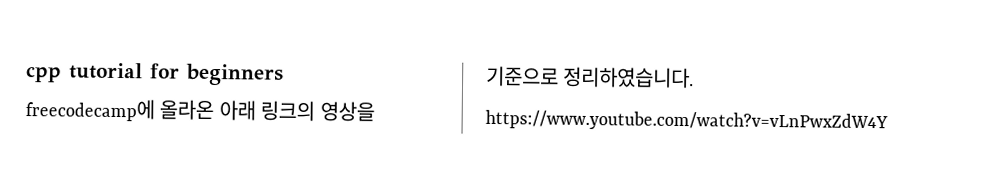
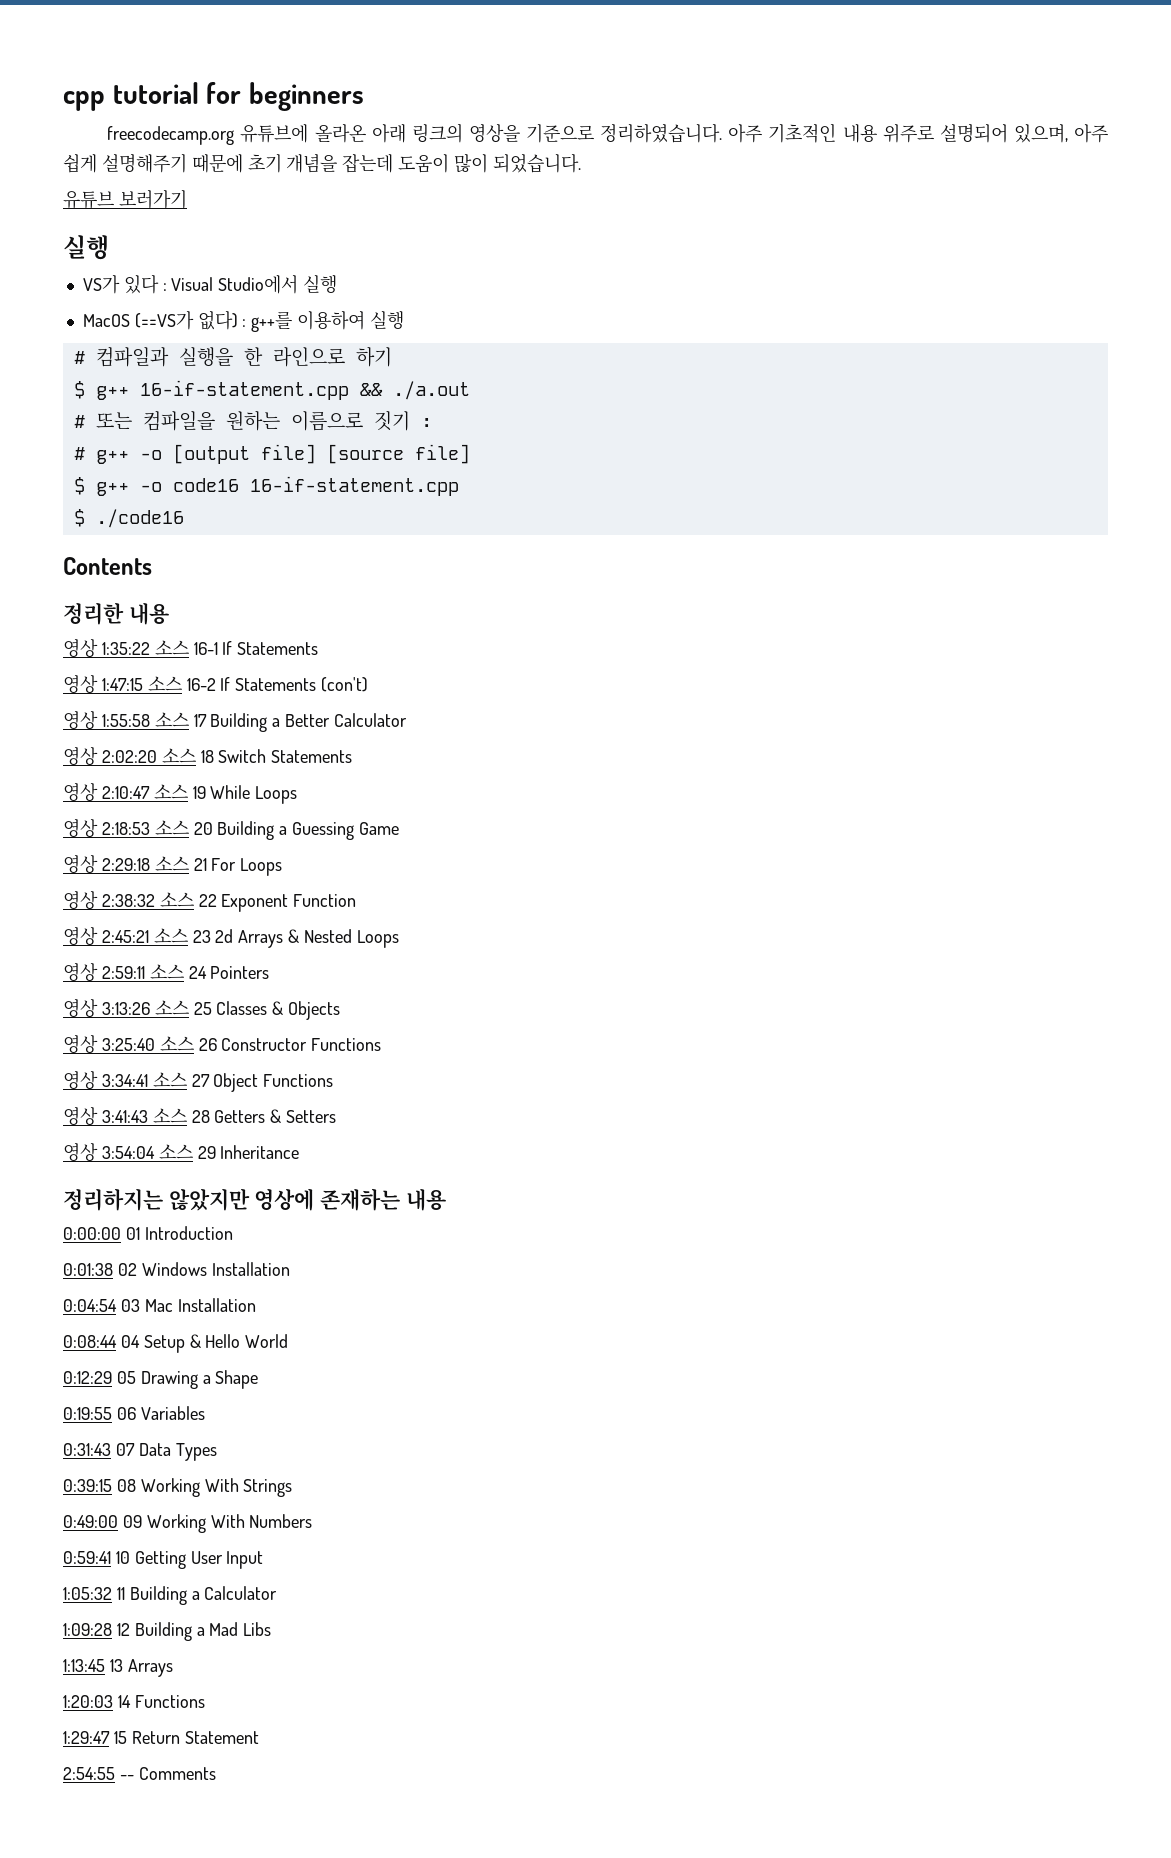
- freecodecamp에 올라온 아래 링크의 영상을 기준으로 정리하였습니다.
- https://www.youtube.com/watch?v=vLnPwxZdW4Y
+ freecodecamp.org 유튜브에 올라온 아래 링크의 영상을 기준으로 정리하였습니다. 아주 기초적인 내용 위주로 설명되어 있으며, 아주 쉽게 설명해주기 때문에 초기 개념을 잡는데 도움이 많이 되었습니다.
+ 유튜브 보러가기
+ 실행
+ VS가 있다 : Visual Studio에서 실행
+ MacOS (==VS가 없다) : g++를 이용하여 실행
+ # 컴파일과 실행을 한 라인으로 하기
+ $ g++ 16-if-statement.cpp && ./a.out
+ # 또는 컴파일을 원하는 이름으로 짓기 :
+ # g++ -o [output file] [source file]
+ $ g++ -o code16 16-if-statement.cpp
+ $ ./code16
+ Contents
+ 정리한 내용
+ 영상 1:35:22 소스 16-1 If Statements
+ 영상 1:47:15 소스 16-2 If Statements (con't)
+ 영상 1:55:58 소스 17 Building a Better Calculator
+ 영상 2:02:20 소스 18 Switch Statements
+ 영상 2:10:47 소스 19 While Loops
+ 영상 2:18:53 소스 20 Building a Guessing Game
+ 영상 2:29:18 소스 21 For Loops
+ 영상 2:38:32 소스 22 Exponent Function
+ 영상 2:45:21 소스 23 2d Arrays & Nested Loops
+ 영상 2:59:11 소스 24 Pointers
+ 영상 3:13:26 소스 25 Classes & Objects
+ 영상 3:25:40 소스 26 Constructor Functions
+ 영상 3:34:41 소스 27 Object Functions
+ 영상 3:41:43 소스 28 Getters & Setters
+ 영상 3:54:04 소스 29 Inheritance
+ 정리하지는 않았지만 영상에 존재하는 내용
+ 0:00:00 01 Introduction
+ 0:01:38 02 Windows Installation
+ 0:04:54 03 Mac Installation
+ 0:08:44 04 Setup & Hello World
+ 0:12:29 05 Drawing a Shape
+ 0:19:55 06 Variables
+ 0:31:43 07 Data Types
+ 0:39:15 08 Working With Strings
+ 0:49:00 09 Working With Numbers
+ 0:59:41 10 Getting User Input
+ 1:05:32 11 Building a Calculator
+ 1:09:28 12 Building a Mad Libs
+ 1:13:45 13 Arrays
+ 1:20:03 14 Functions
+ 1:29:47 15 Return Statement
+ 2:54:55 -- Comments

